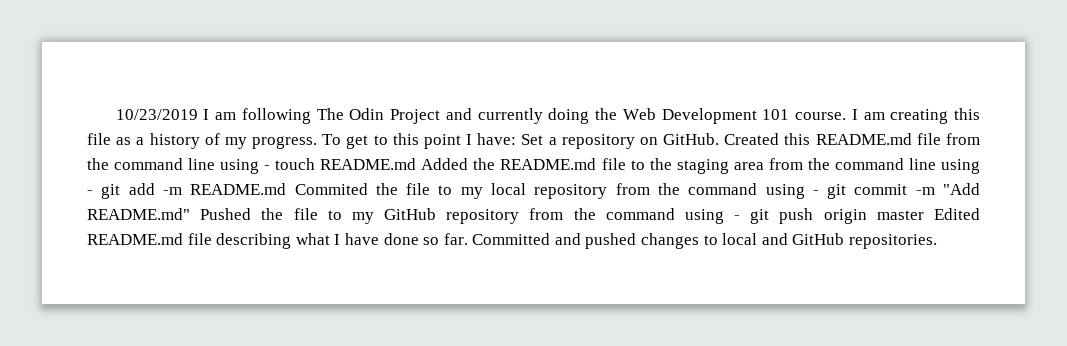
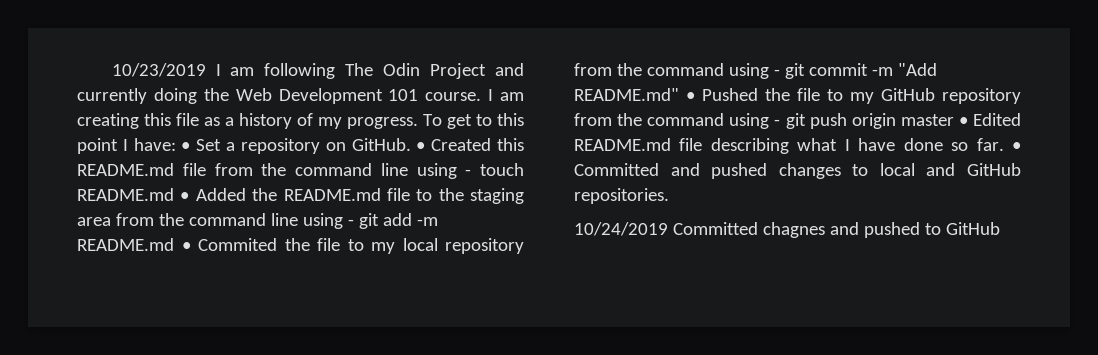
- To get to this point I have: Set a repository on GitHub.
+ To get to this point I have: • Set a repository on GitHub.
- Created this README.md file from the command line using - touch README.md Added the README.md file to the staging area from the command line using - git add -m README.md Commited the file to my local repository from the command using - git commit -m "Add README.md" Pushed the file to my GitHub repository from the command using - git push origin master Edited README.md file describing what I have done so far.
+ • Created this README.md file from the command line using - touch README.md • Added the README.md file to the staging area from the command line using - git add -m README.md • Commited the file to my local repository from the command using - git commit -m "Add README.md" • Pushed the file to my GitHub repository from the command using - git push origin master • Edited README.md file describing what I have done so far.
- Committed and pushed changes to local and GitHub repositories.
+ • Committed and pushed changes to local and GitHub repositories.
+ 10/24/2019 Committed chagnes and pushed to GitHub

